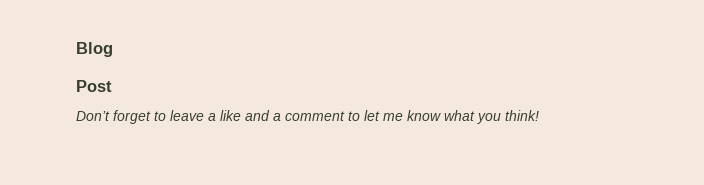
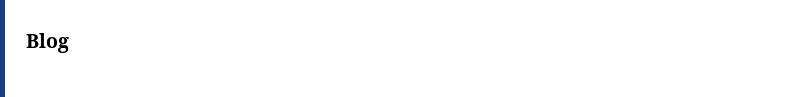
- Post
- Don’t forget to leave a like and a comment to let me know what you think!

